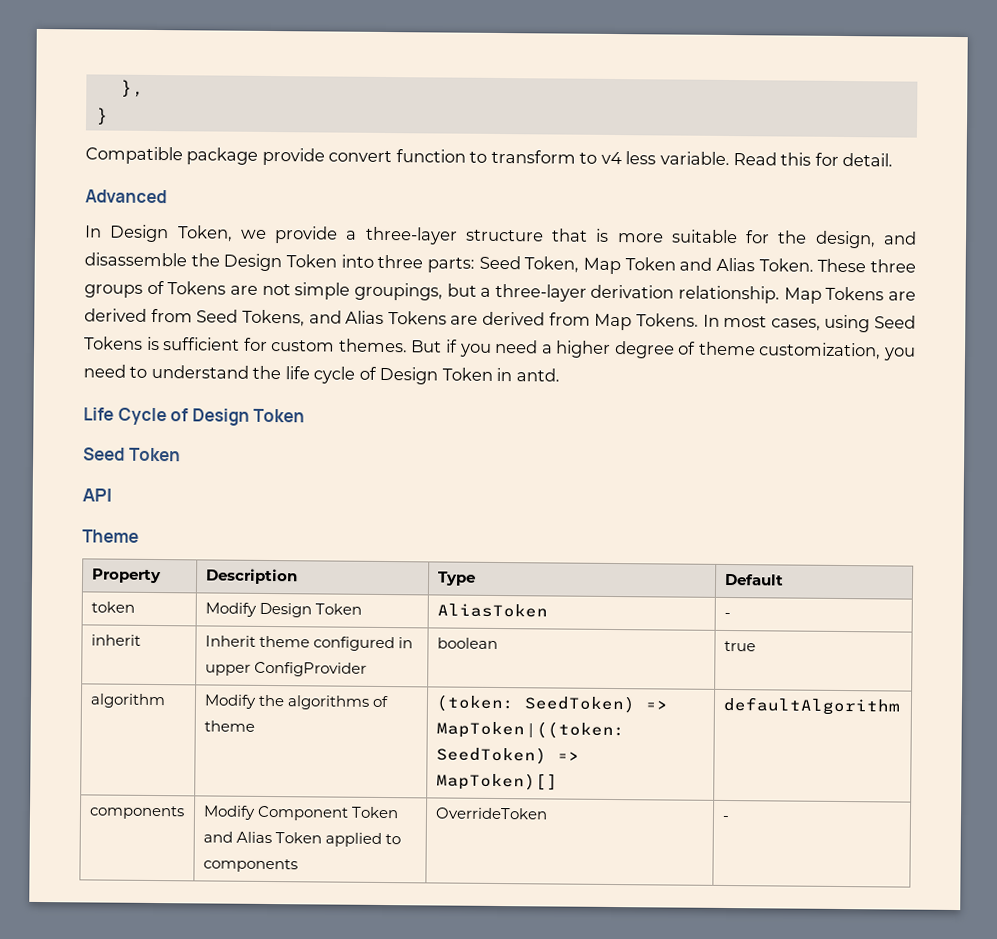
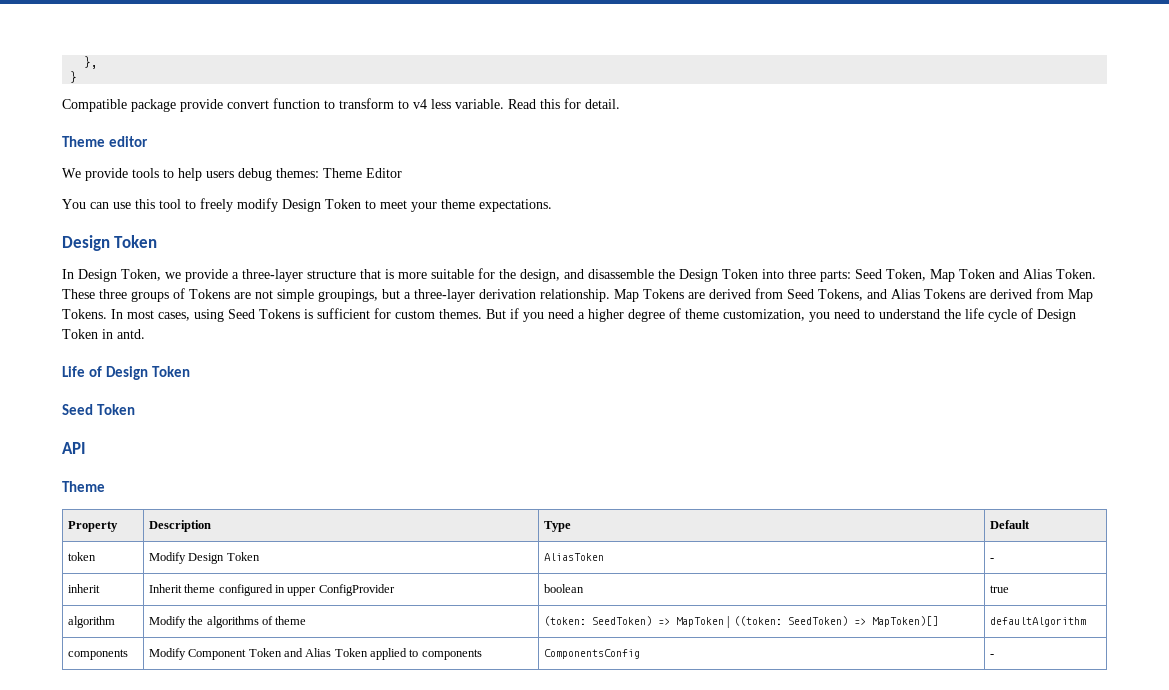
- Advanced
+ Theme editor
+ We provide tools to help users debug themes: Theme Editor
+ You can use this tool to freely modify Design Token to meet your theme expectations.
+ Design Token
- Life Cycle of Design Token
+ Life of Design Token
- components | Modify Component Token and Alias Token applied to components | OverrideToken | -
+ components | Modify Component Token and Alias Token applied to components | ComponentsConfig | -

